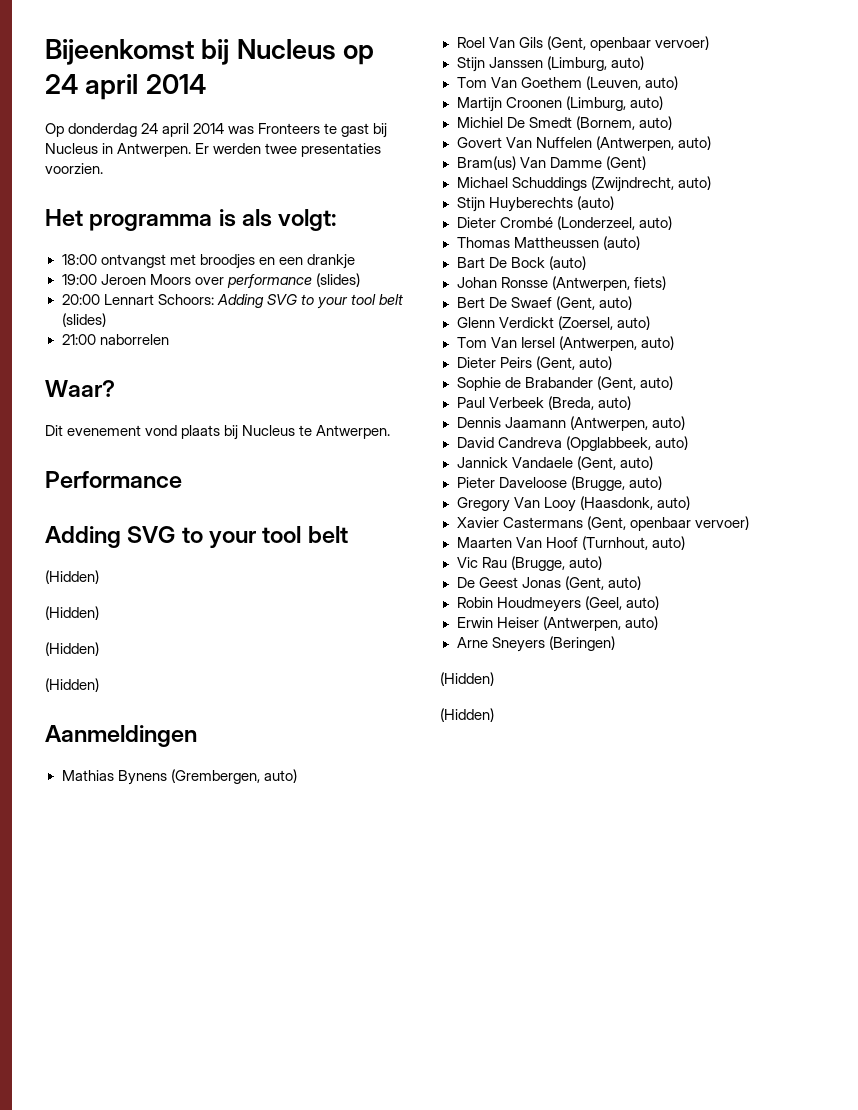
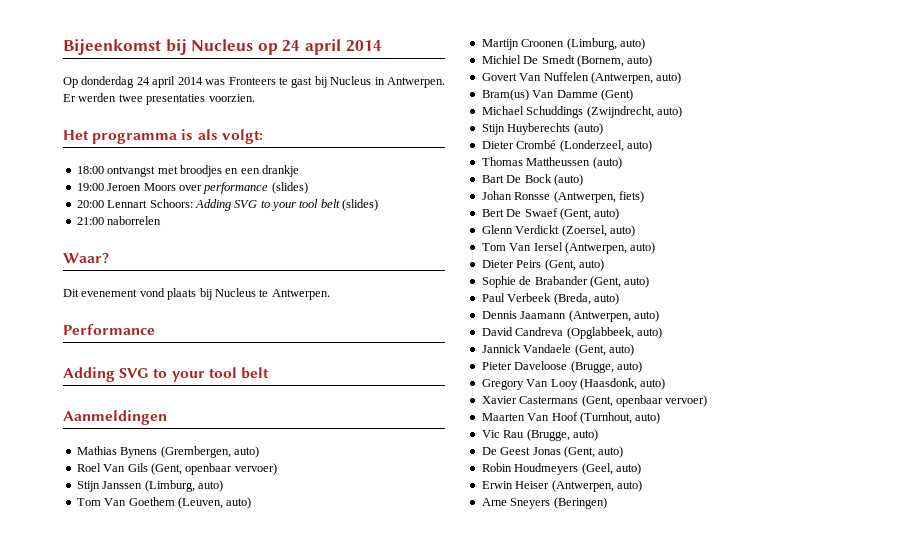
  Performance
  Adding SVG to your tool belt
- (Hidden)
- (Hidden)
- (Hidden)
- (Hidden)
  Arne Sneyers (Beringen)
- (Hidden)
- (Hidden)

